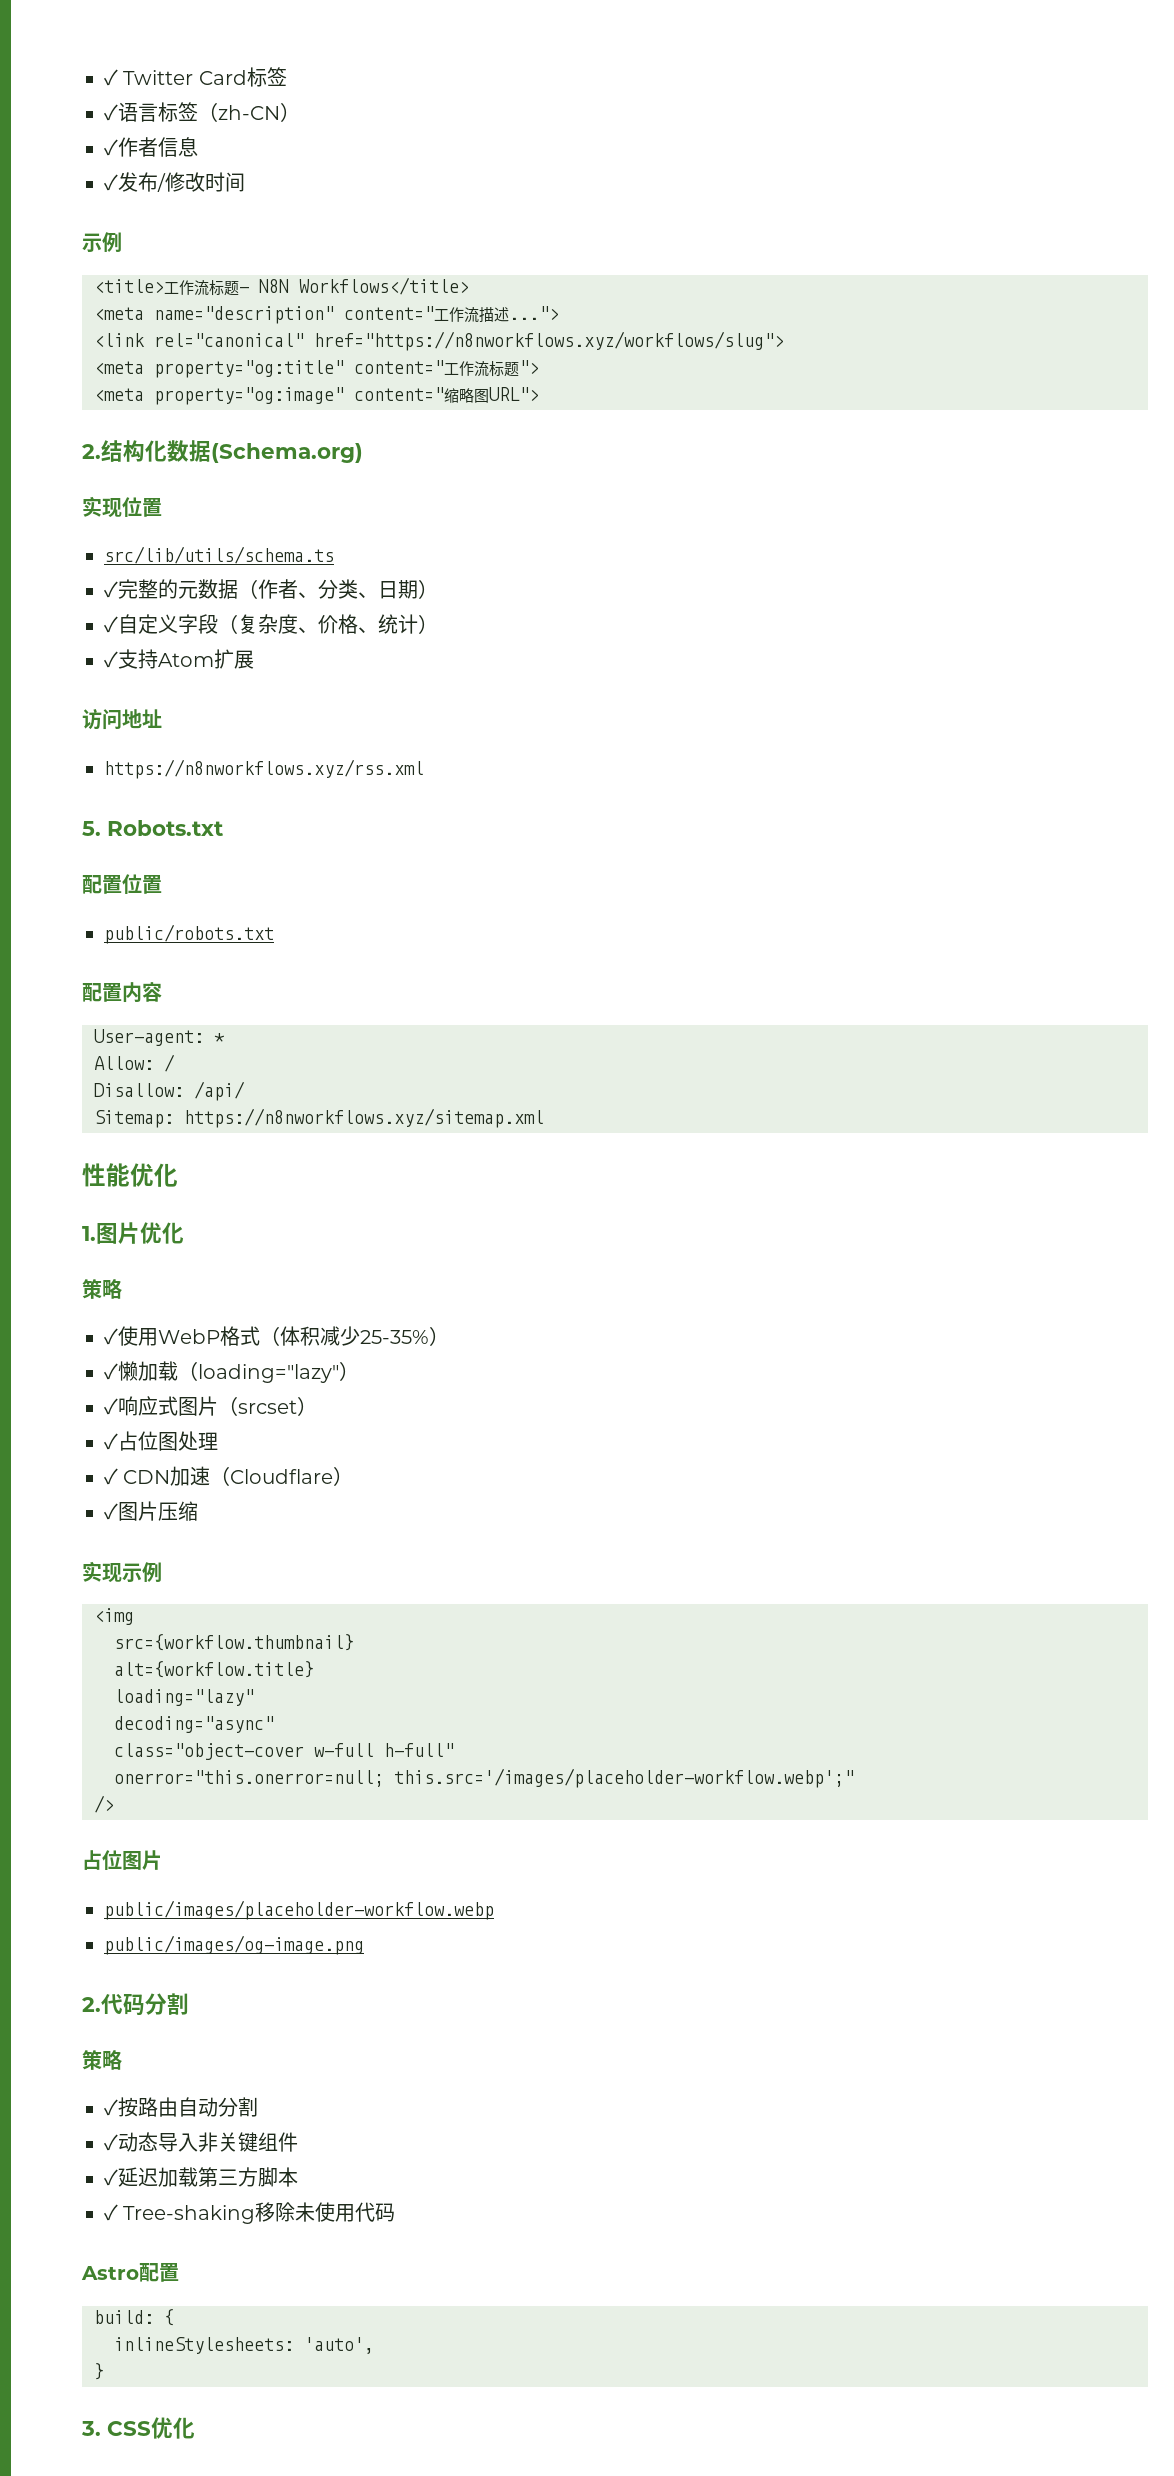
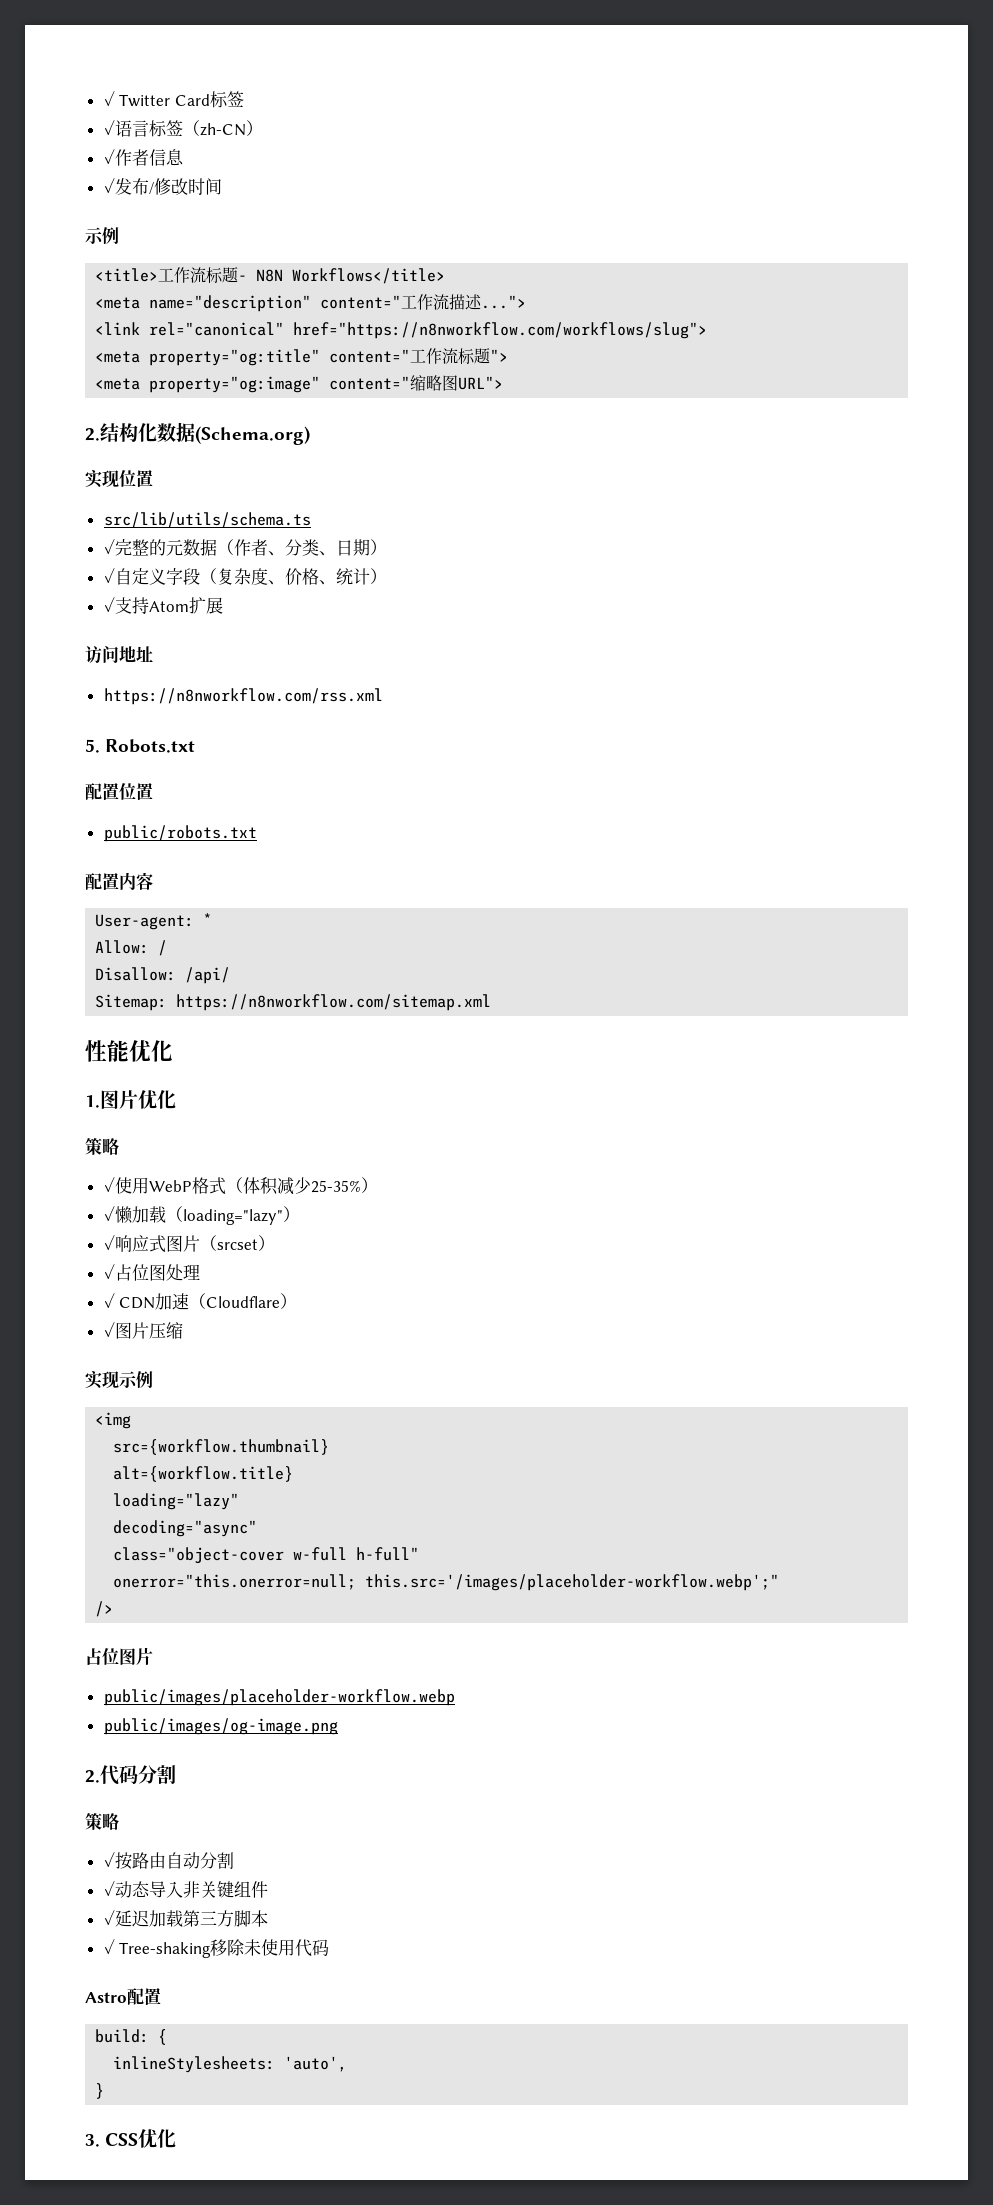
- <link rel="canonical" href="https://n8nworkflows.xyz/workflows/slug">
+ <link rel="canonical" href="https://n8nworkflow.com/workflows/slug">
- https://n8nworkflows.xyz/rss.xml
+ https://n8nworkflow.com/rss.xml
- Sitemap: https://n8nworkflows.xyz/sitemap.xml
+ Sitemap: https://n8nworkflow.com/sitemap.xml

